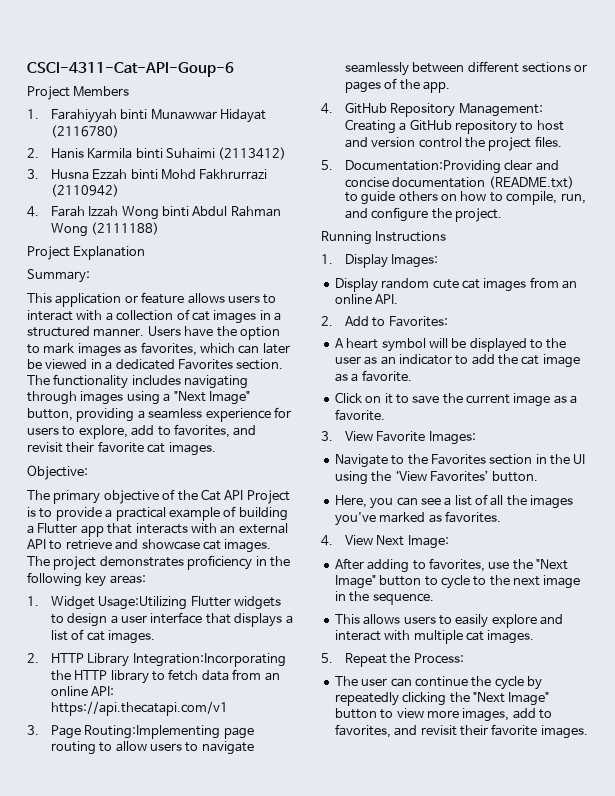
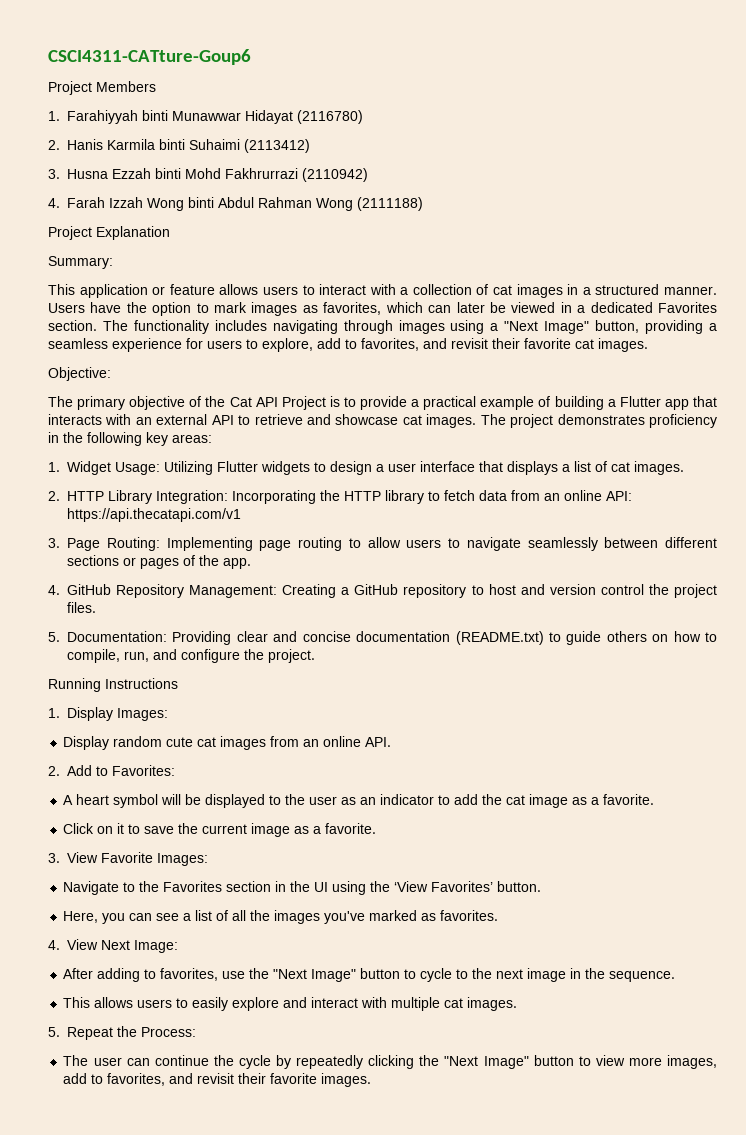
- CSCI-4311-Cat-API-Goup-6
+ CSCI4311-CATture-Goup6
- 1. Widget Usage:Utilizing Flutter widgets to design a user interface that displays a list of cat images.
+ 1. Widget Usage: Utilizing Flutter widgets to design a user interface that displays a list of cat images.
- 2. HTTP Library Integration:Incorporating the HTTP library to fetch data from an online API: https://api.thecatapi.com/v1
+ 2. HTTP Library Integration: Incorporating the HTTP library to fetch data from an online API: https://api.thecatapi.com/v1
- 3. Page Routing:Implementing page routing to allow users to navigate seamlessly between different sections or pages of the app.
+ 3. Page Routing: Implementing page routing to allow users to navigate seamlessly between different sections or pages of the app.
- 5. Documentation:Providing clear and concise documentation (README.txt) to guide others on how to compile, run, and configure the project.
+ 5. Documentation: Providing clear and concise documentation (README.txt) to guide others on how to compile, run, and configure the project.

